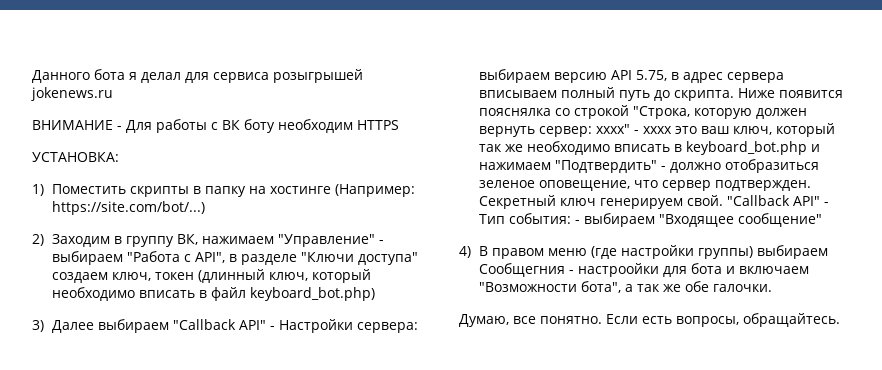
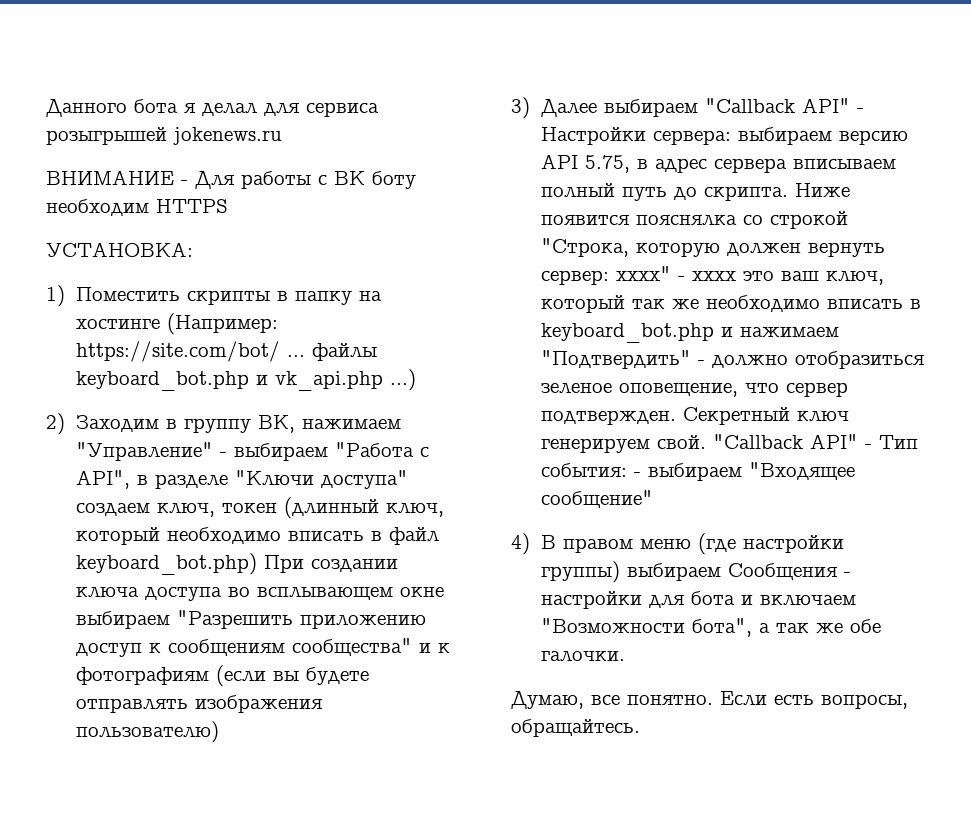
- 1) Поместить скрипты в папку на хостинге (Например: https://site.com/bot/...)
+ 1) Поместить скрипты в папку на хостинге (Например: https://site.com/bot/ ... файлы keyboard_bot.php и vk_api.php ...)
- 2) Заходим в группу ВК, нажимаем "Управление" - выбираем "Работа с API", в разделе "Ключи доступа" создаем ключ, токен (длинный ключ, который необходимо вписать в файл keyboard_bot.php)
+ 2) Заходим в группу ВК, нажимаем "Управление" - выбираем "Работа с API", в разделе "Ключи доступа" создаем ключ, токен (длинный ключ, который необходимо вписать в файл keyboard_bot.php) При создании ключа доступа во всплывающем окне выбираем "Разрешить приложению доступ к сообщениям сообщества" и к фотографиям (если вы будете отправлять изображения пользователю)
- 4) В правом меню (где настройки группы) выбираем Сообщегния - настроойки для бота и включаем "Возможности бота", а так же обе галочки.
+ 4) В правом меню (где настройки группы) выбираем Сообщения - настройки для бота и включаем "Возможности бота", а так же обе галочки.

